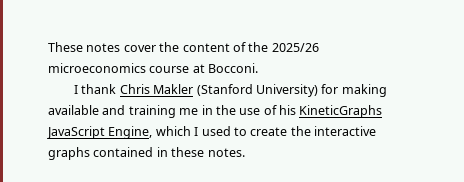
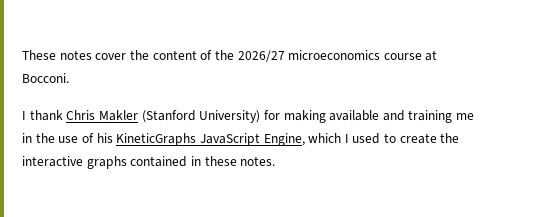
- These notes cover the content of the 2025/26 microeconomics course at Bocconi.
+ These notes cover the content of the 2026/27 microeconomics course at Bocconi.

